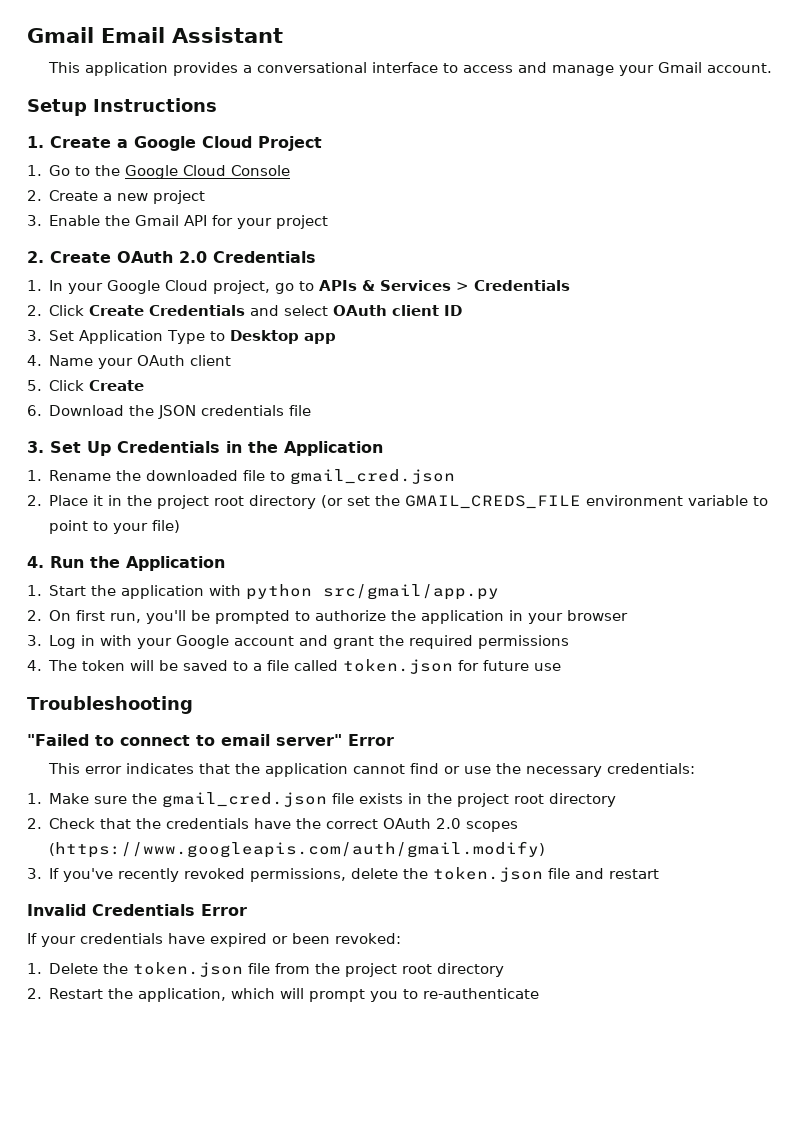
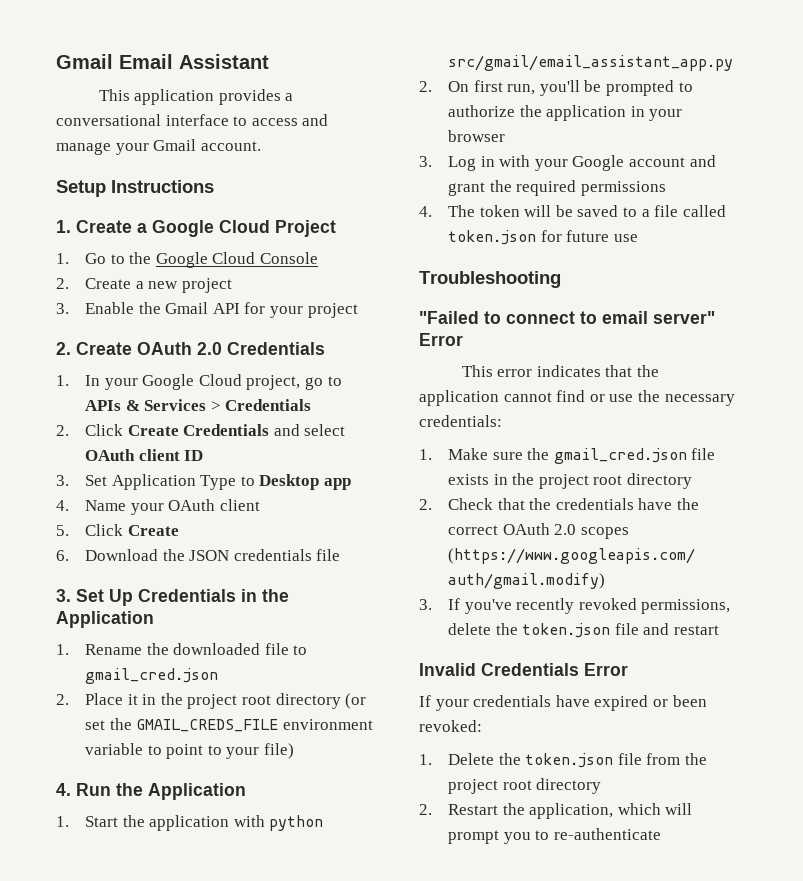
- 1. Start the application with python src/gmail/app.py
+ 1. Start the application with python src/gmail/email_assistant_app.py

